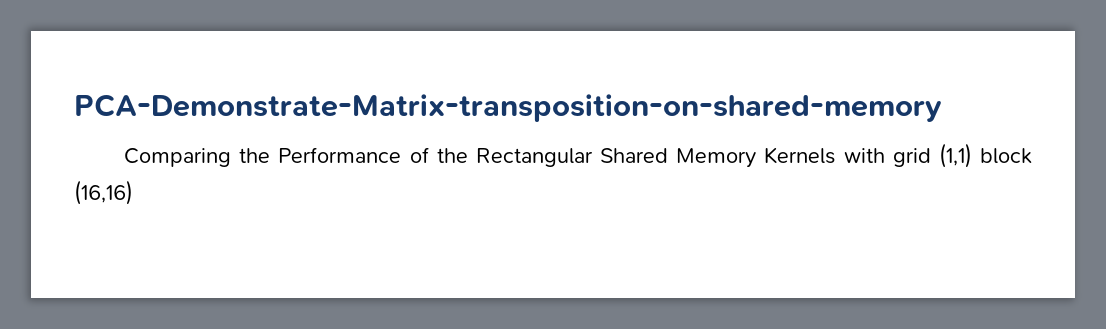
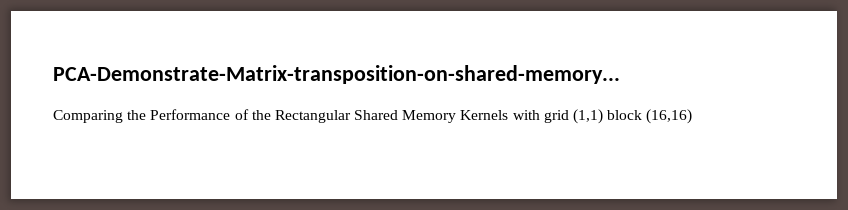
- PCA-Demonstrate-Matrix-transposition-on-shared-memory
+ PCA-Demonstrate-Matrix-transposition-on-shared-memory...

